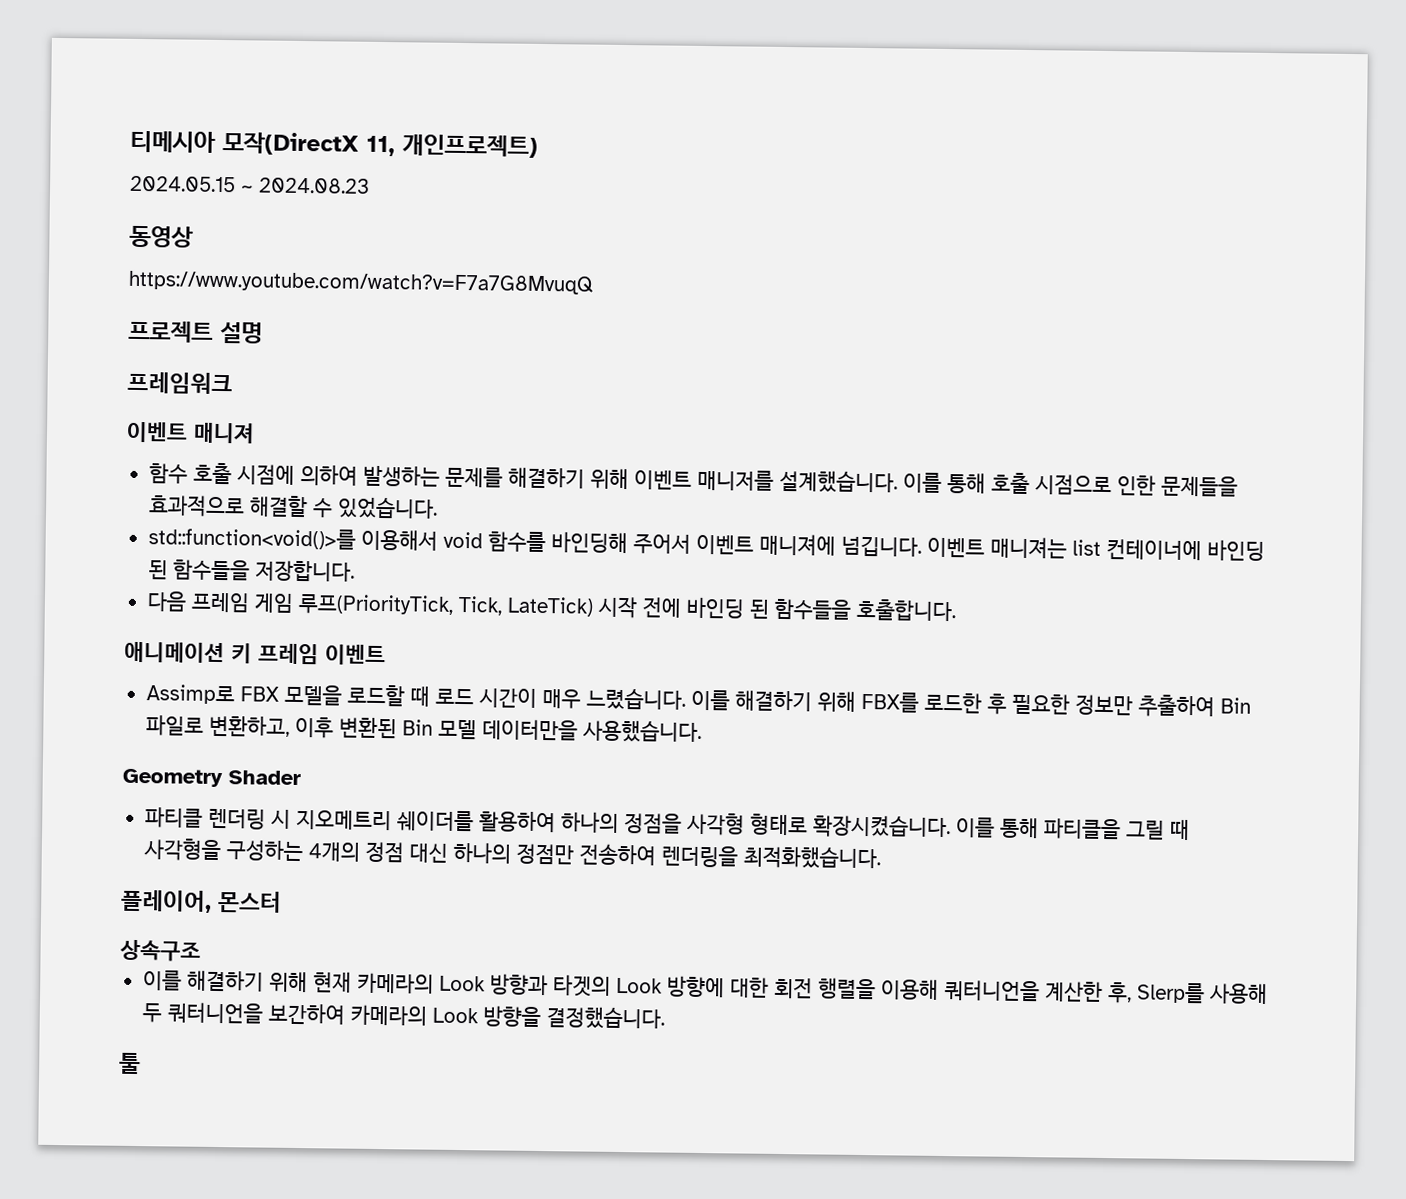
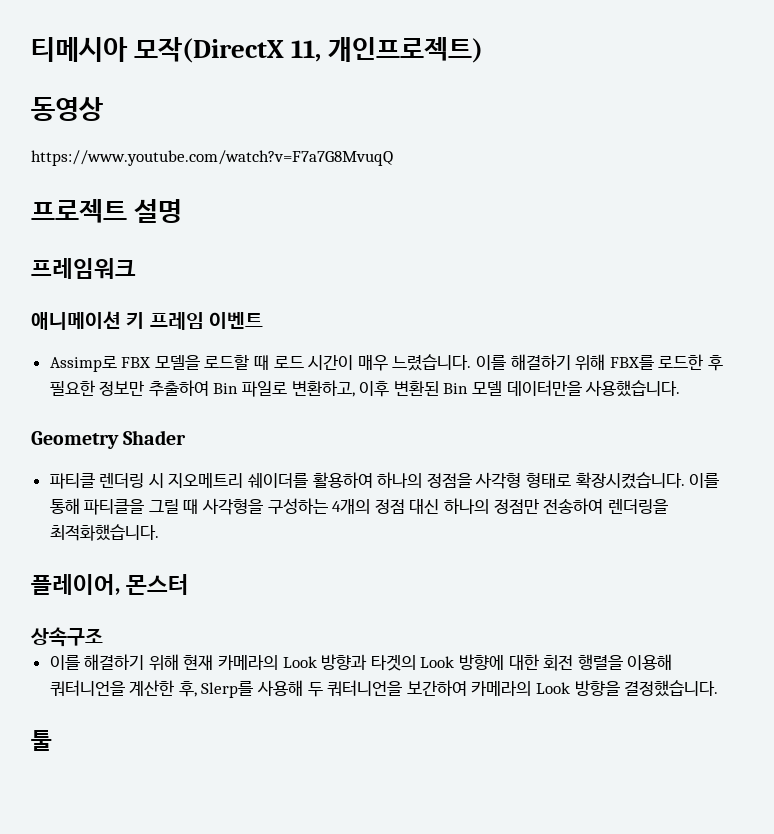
- 2024.05.15 ~ 2024.08.23
- 이벤트 매니져
- 함수 호출 시점에 의하여 발생하는 문제를 해결하기 위해 이벤트 매니저를 설계했습니다. 이를 통해 호출 시점으로 인한 문제들을 효과적으로 해결할 수 있었습니다.
- std::function<void()>를 이용해서 void 함수를 바인딩해 주어서 이벤트 매니져에 넘깁니다. 이벤트 매니져는 list 컨테이너에 바인딩 된 함수들을 저장합니다.
- 다음 프레임 게임 루프(PriorityTick, Tick, LateTick) 시작 전에 바인딩 된 함수들을 호출합니다.

